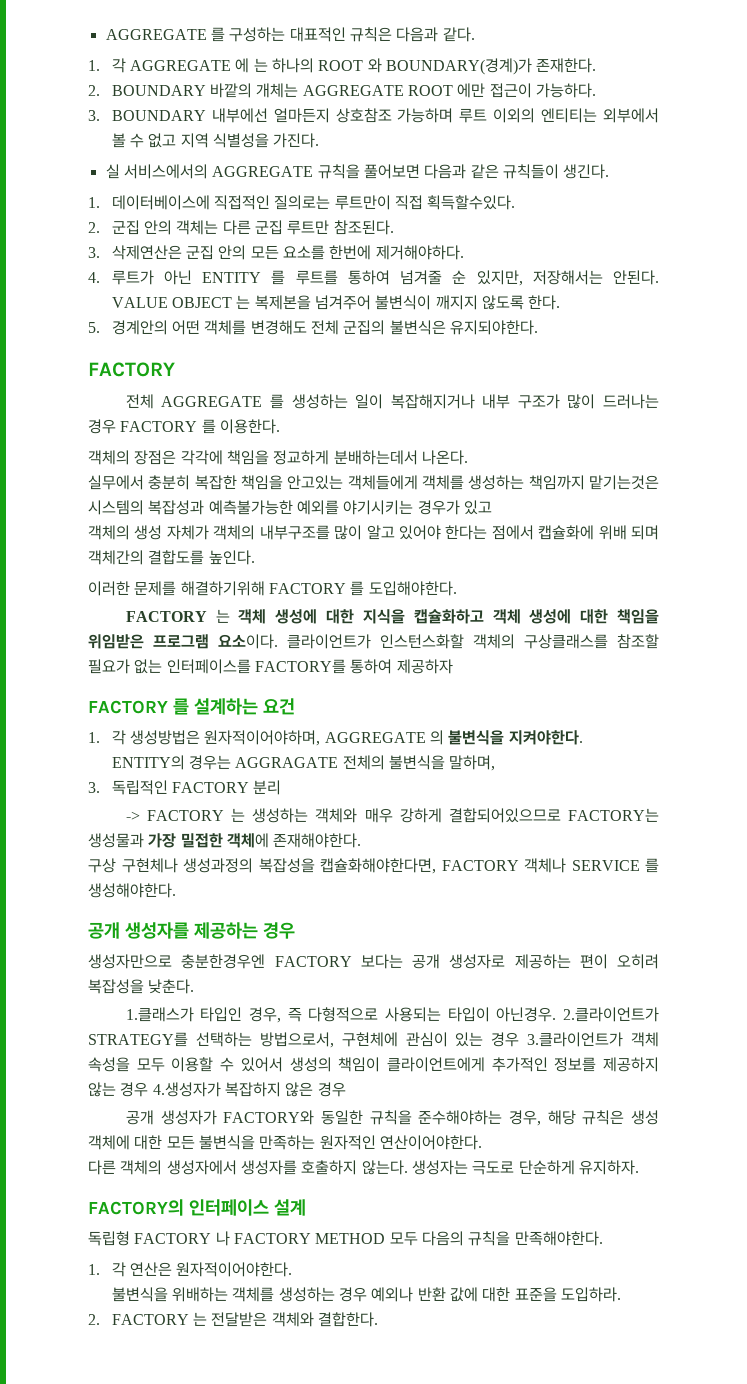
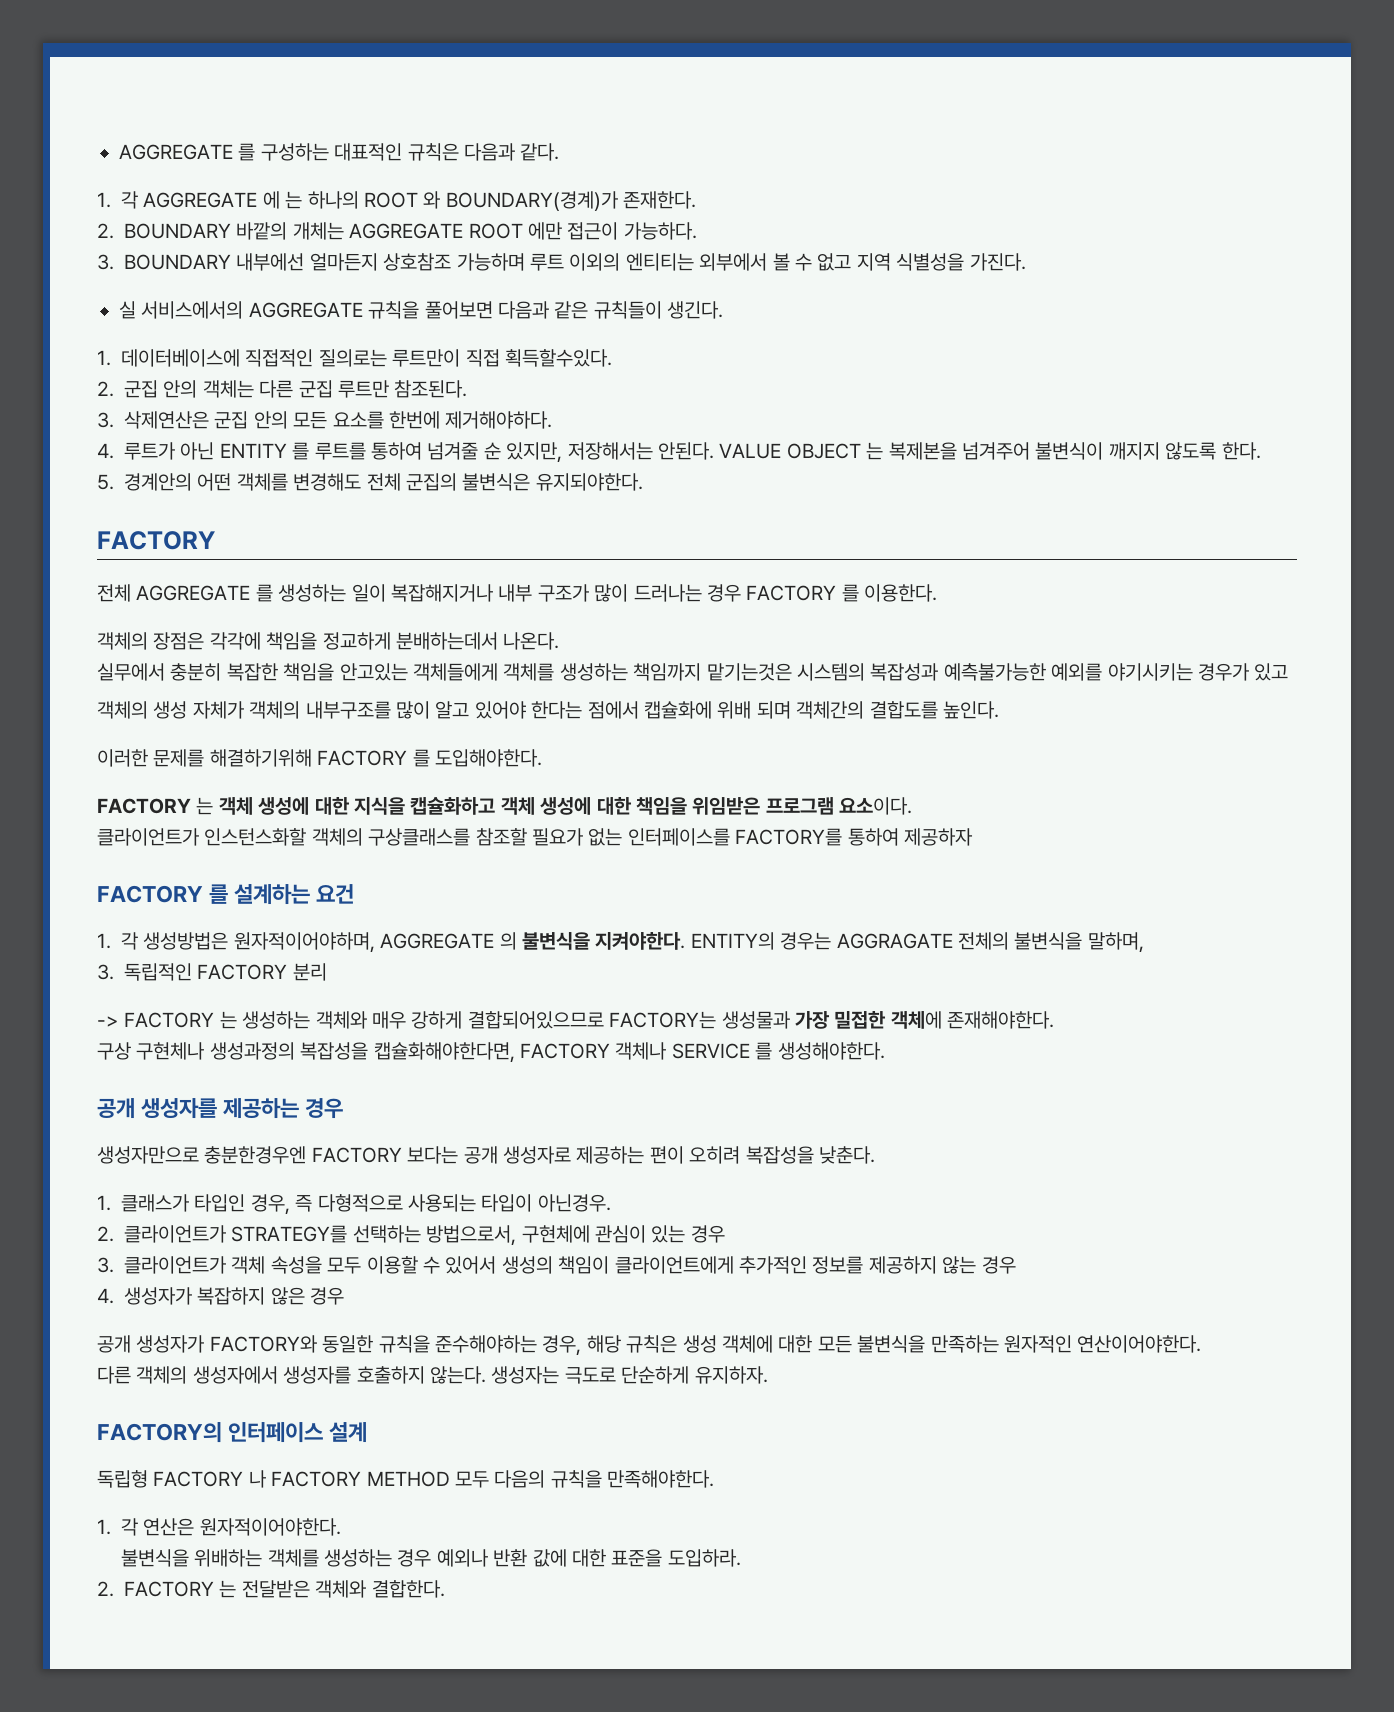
- FACTORY 는 객체 생성에 대한 지식을 캡슐화하고 객체 생성에 대한 책임을 위임받은 프로그램 요소이다. 클라이언트가 인스턴스화할 객체의 구상클래스를 참조할 필요가 없는 인터페이스를 FACTORY를 통하여 제공하자
+ FACTORY 는 객체 생성에 대한 지식을 캡슐화하고 객체 생성에 대한 책임을 위임받은 프로그램 요소이다.
+ 클라이언트가 인스턴스화할 객체의 구상클래스를 참조할 필요가 없는 인터페이스를 FACTORY를 통하여 제공하자
- 1.클래스가 타입인 경우, 즉 다형적으로 사용되는 타입이 아닌경우. 2.클라이언트가 STRATEGY를 선택하는 방법으로서, 구현체에 관심이 있는 경우 3.클라이언트가 객체 속성을 모두 이용할 수 있어서 생성의 책임이 클라이언트에게 추가적인 정보를 제공하지 않는 경우 4.생성자가 복잡하지 않은 경우
+ 1. 클래스가 타입인 경우, 즉 다형적으로 사용되는 타입이 아닌경우.
+ 2. 클라이언트가 STRATEGY를 선택하는 방법으로서, 구현체에 관심이 있는 경우
+ 3. 클라이언트가 객체 속성을 모두 이용할 수 있어서 생성의 책임이 클라이언트에게 추가적인 정보를 제공하지 않는 경우
+ 4. 생성자가 복잡하지 않은 경우

